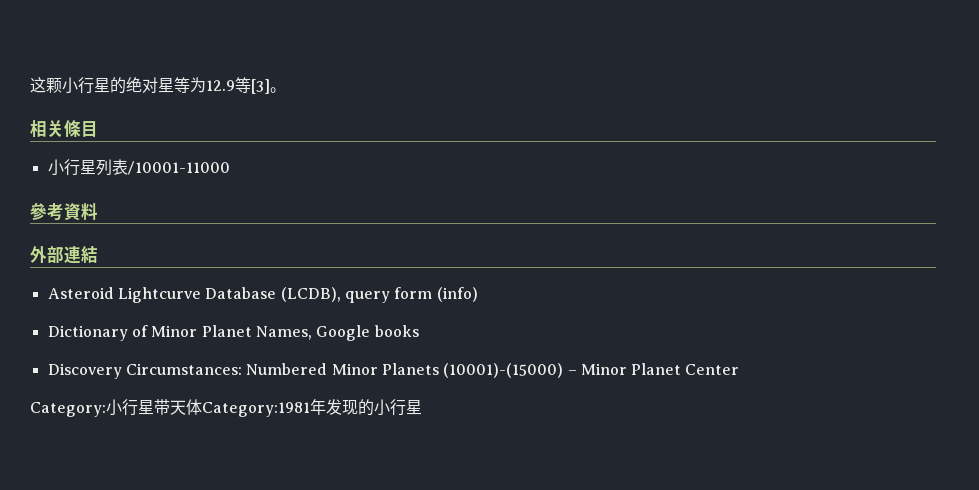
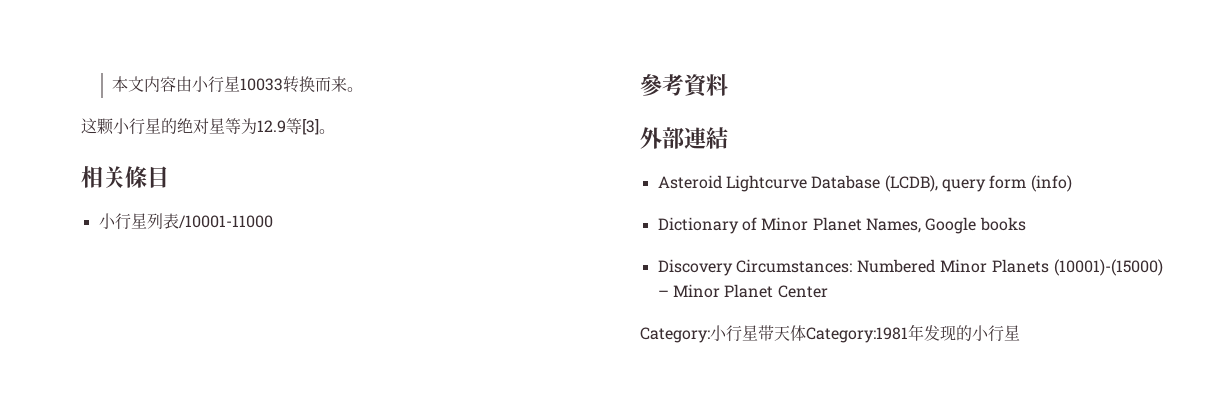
+ 本文内容由小行星10033转换而来。

